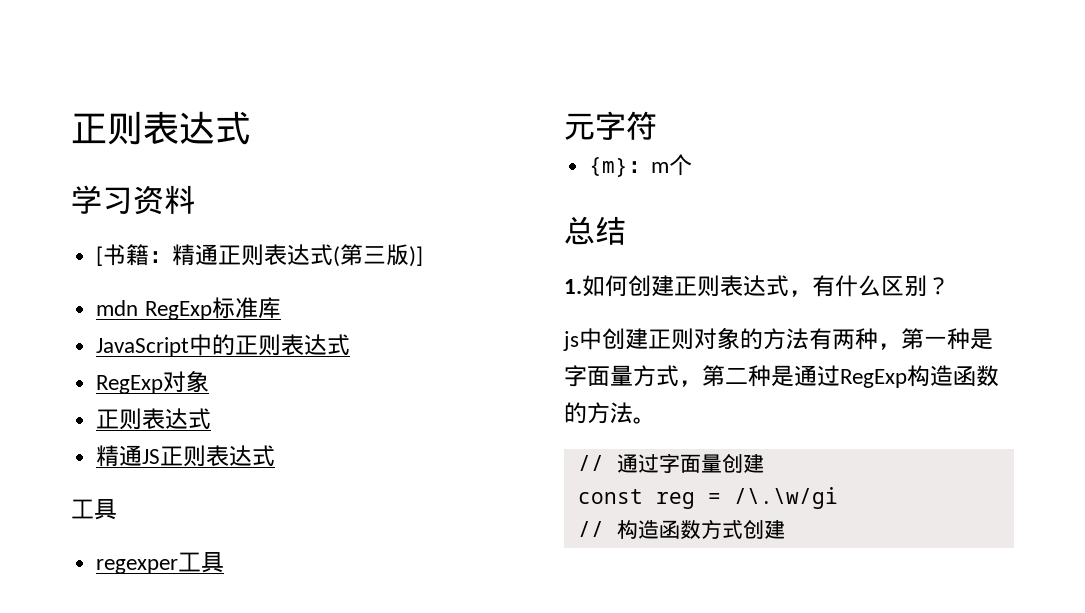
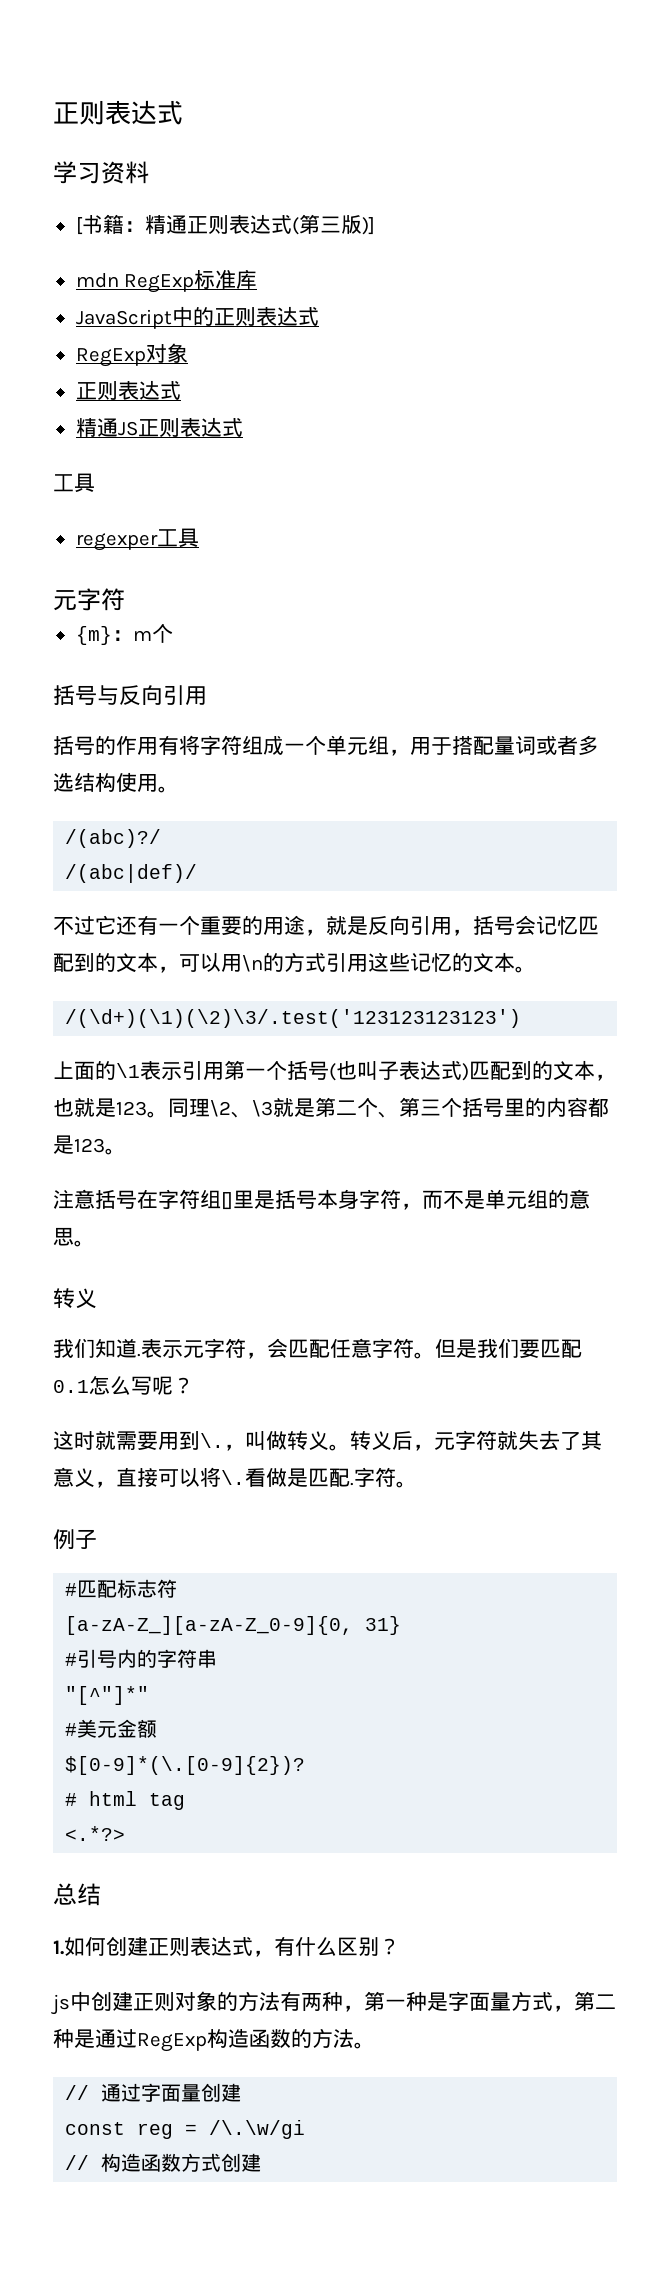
+ 括号与反向引用
+ 括号的作用有将字符组成一个单元组，用于搭配量词或者多选结构使用。
+ /(abc)?/
+ /(abc|def)/
+ 不过它还有一个重要的用途，就是反向引用，括号会记忆匹配到的文本，可以用\n的方式引用这些记忆的文本。
+ /(\d+)(\1)(\2)\3/.test('123123123123')
+ 上面的\1表示引用第一个括号(也叫子表达式)匹配到的文本，也就是123。同理\2、\3就是第二个、第三个括号里的内容都是123。
+ 注意括号在字符组[]里是括号本身字符，而不是单元组的意思。
+ 转义
+ 我们知道.表示元字符，会匹配任意字符。但是我们要匹配0.1怎么写呢？
+ 这时就需要用到\.，叫做转义。转义后，元字符就失去了其意义，直接可以将\.看做是匹配.字符。
+ 例子
+ #匹配标志符
+ [a-zA-Z_][a-zA-Z_0-9]{0, 31}
+ #引号内的字符串
+ "[^"]*"
+ #美元金额
+ $[0-9]*(\.[0-9]{2})?
+ # html tag
+ <.*?>

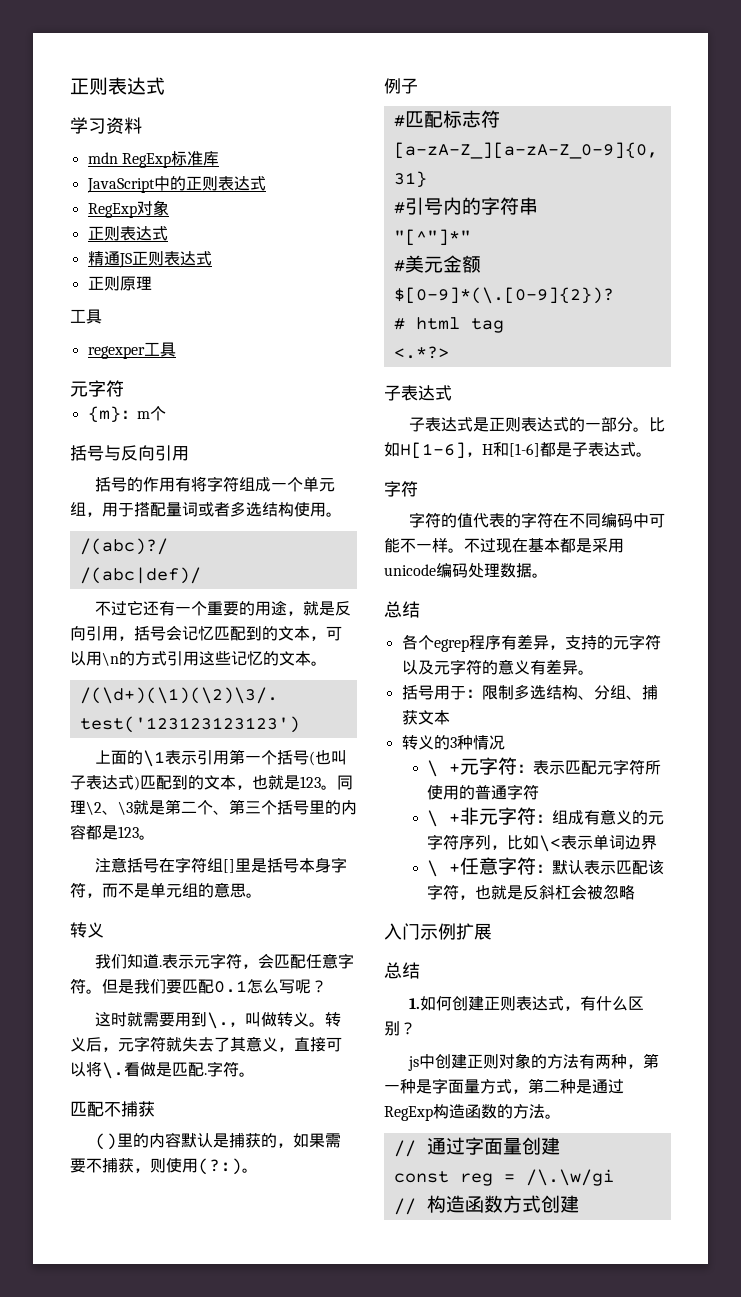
- [书籍：精通正则表达式(第三版)]
+ 正则原理
+ 匹配不捕获
+ ()里的内容默认是捕获的，如果需要不捕获，则使用(?:)。
  <.*?>
+ 子表达式
+ 子表达式是正则表达式的一部分。比如H[1-6]，H和[1-6]都是子表达式。
+ 字符
+ 字符的值代表的字符在不同编码中可能不一样。不过现在基本都是采用unicode编码处理数据。
+ 总结
+ 各个egrep程序有差异，支持的元字符以及元字符的意义有差异。
+ 括号用于：限制多选结构、分组、捕获文本
+ 转义的3种情况
+ \ +元字符：表示匹配元字符所使用的普通字符
+ \ +非元字符：组成有意义的元字符序列，比如\<表示单词边界
+ \ +任意字符：默认表示匹配该字符，也就是反斜杠会被忽略
+ 入门示例扩展

